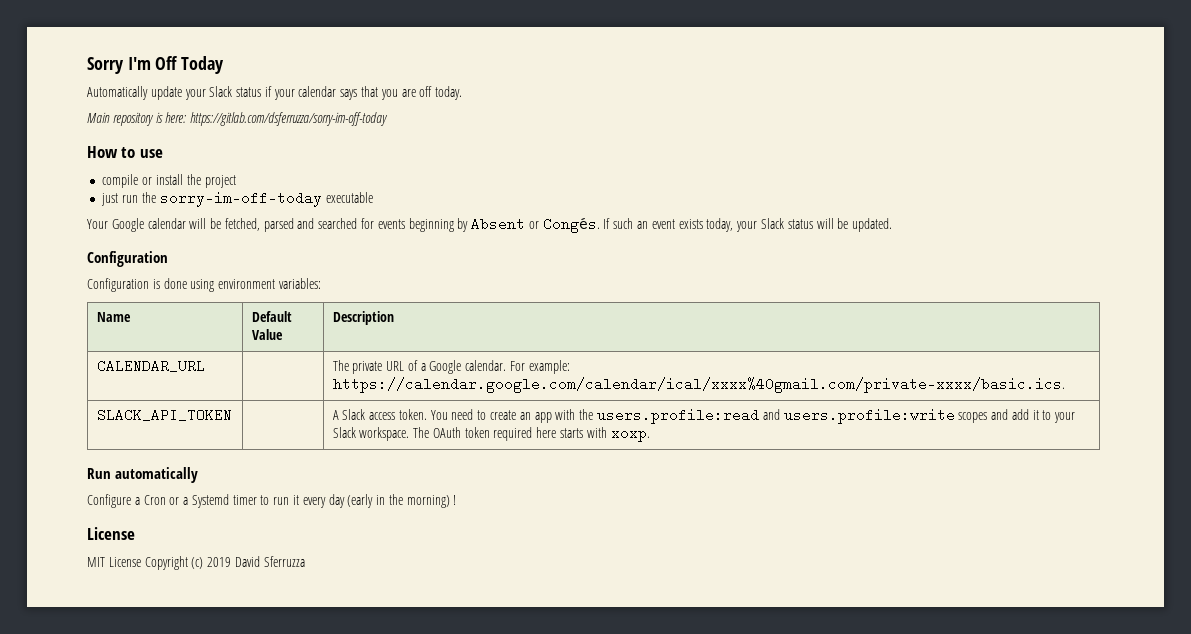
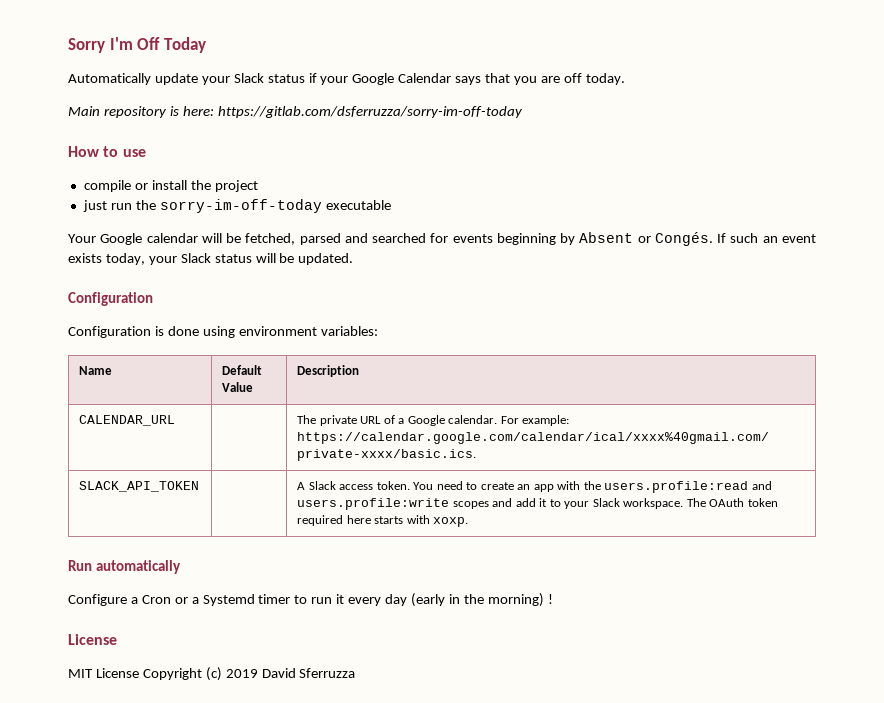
- Automatically update your Slack status if your calendar says that you are off today.
+ Automatically update your Slack status if your Google Calendar says that you are off today.

